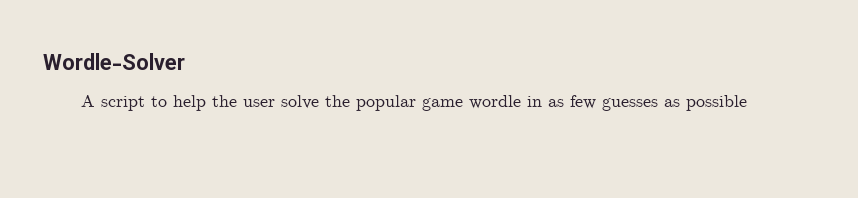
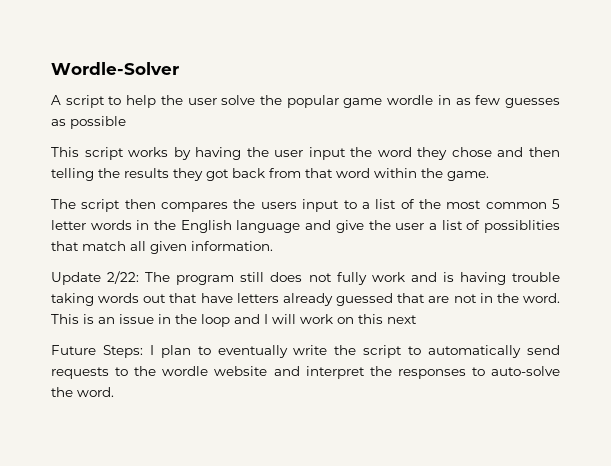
+ This script works by having the user input the word they chose and then telling the results they got back from that word within the game.
+ The script then compares the users input to a list of the most common 5 letter words in the English language and give the user a list of possiblities that match all given information.
+ Update 2/22: The program still does not fully work and is having trouble taking words out that have letters already guessed that are not in the word. This is an issue in the loop and I will work on this next
+ Future Steps: I plan to eventually write the script to automatically send requests to the wordle website and interpret the responses to auto-solve the word.

